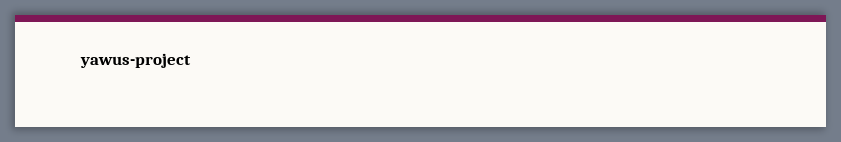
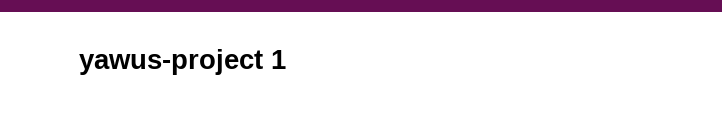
- yawus-project
+ yawus-project 1

